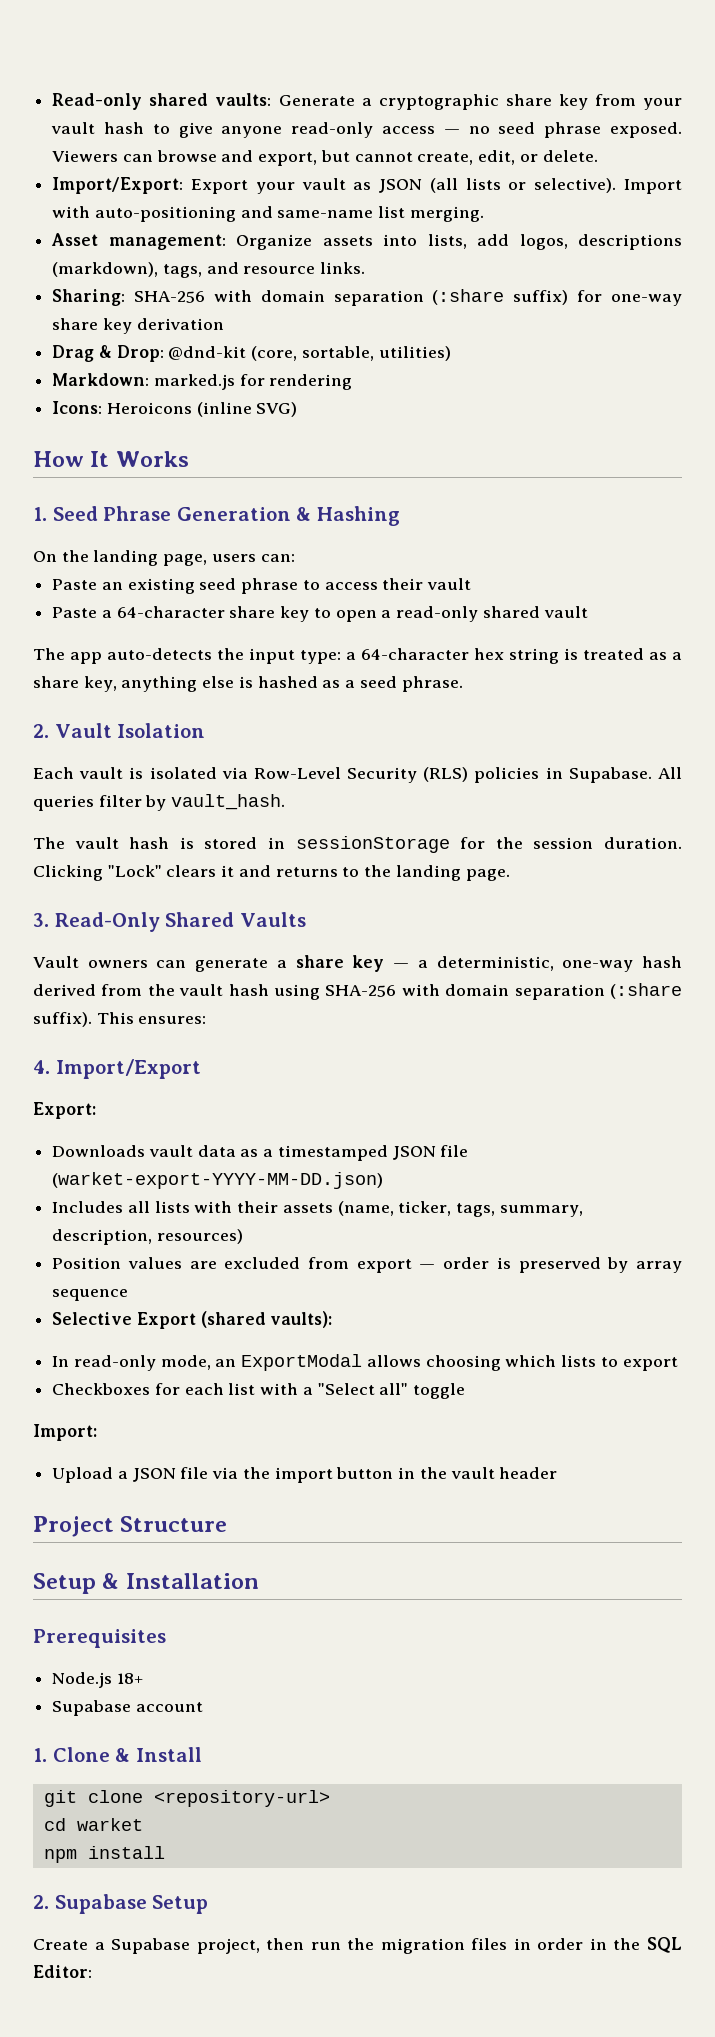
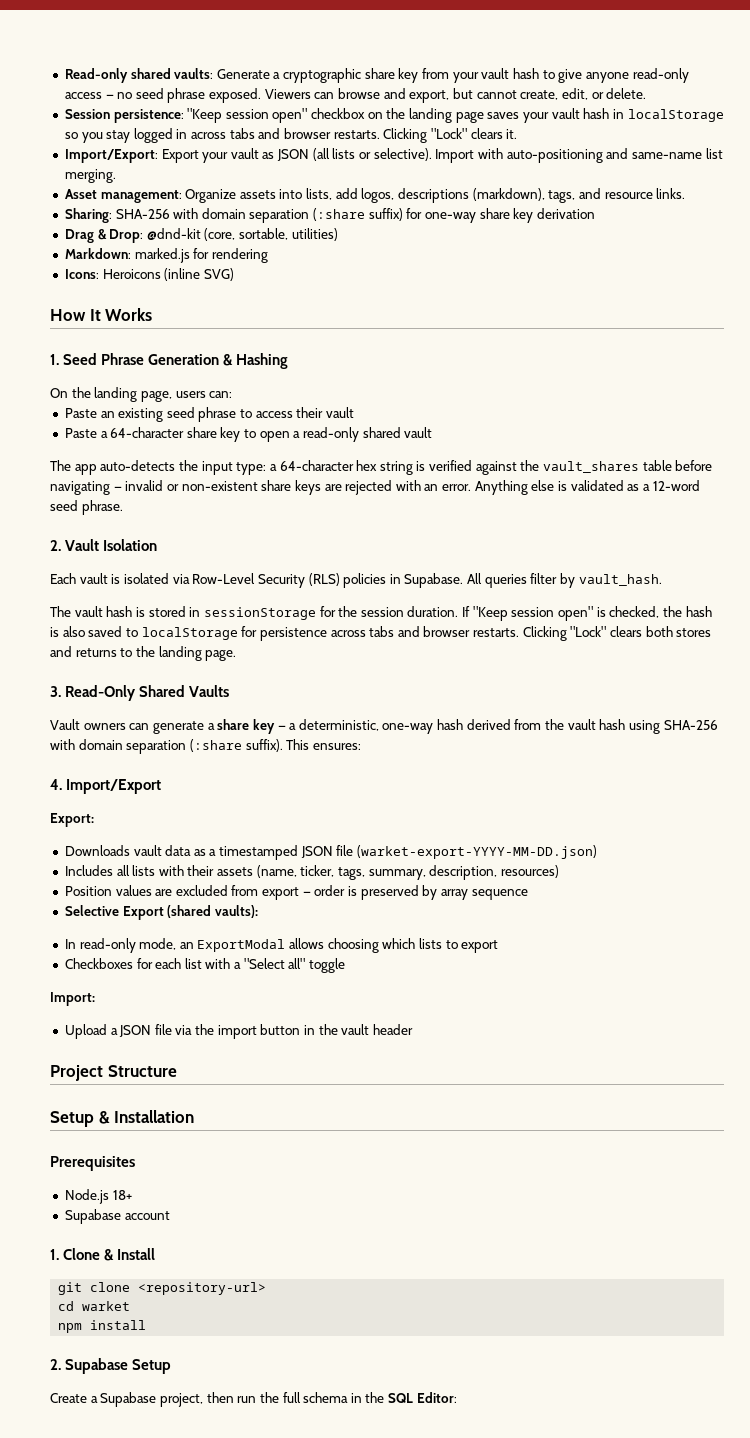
+ Session persistence: "Keep session open" checkbox on the landing page saves your vault hash in localStorage so you stay logged in across tabs and browser restarts. Clicking "Lock" clears it.
- The app auto-detects the input type: a 64-character hex string is treated as a share key, anything else is hashed as a seed phrase.
+ The app auto-detects the input type: a 64-character hex string is verified against the vault_shares table before navigating — invalid or non-existent share keys are rejected with an error. Anything else is validated as a 12-word seed phrase.
- Clicking "Lock" clears it and returns to the landing page.
+ If "Keep session open" is checked, the hash is also saved to localStorage for persistence across tabs and browser restarts. Clicking "Lock" clears both stores and returns to the landing page.
- Create a Supabase project, then run the migration files in order in the SQL Editor:
+ Create a Supabase project, then run the full schema in the SQL Editor:

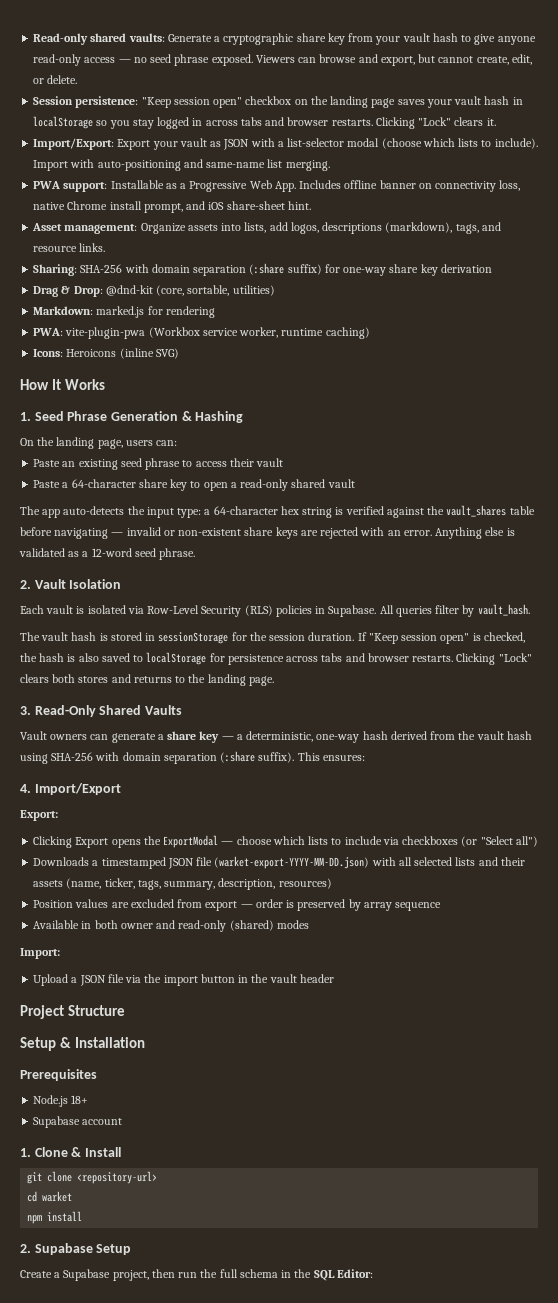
- Import/Export: Export your vault as JSON (all lists or selective).
+ Import/Export: Export your vault as JSON with a list-selector modal (choose which lists to include).
+ PWA support: Installable as a Progressive Web App. Includes offline banner on connectivity loss, native Chrome install prompt, and iOS share-sheet hint.
+ PWA: vite-plugin-pwa (Workbox service worker, runtime caching)
- Downloads vault data as a timestamped JSON file (warket-export-YYYY-MM-DD.json)
- Includes all lists with their assets (name, ticker, tags, summary, description, resources)
+ Clicking Export opens the ExportModal — choose which lists to include via checkboxes (or "Select all")
+ Downloads a timestamped JSON file (warket-export-YYYY-MM-DD.json) with all selected lists and their assets (name, ticker, tags, summary, description, resources)
- Selective Export (shared vaults):
- In read-only mode, an ExportModal allows choosing which lists to export
- Checkboxes for each list with a "Select all" toggle
+ Available in both owner and read-only (shared) modes

